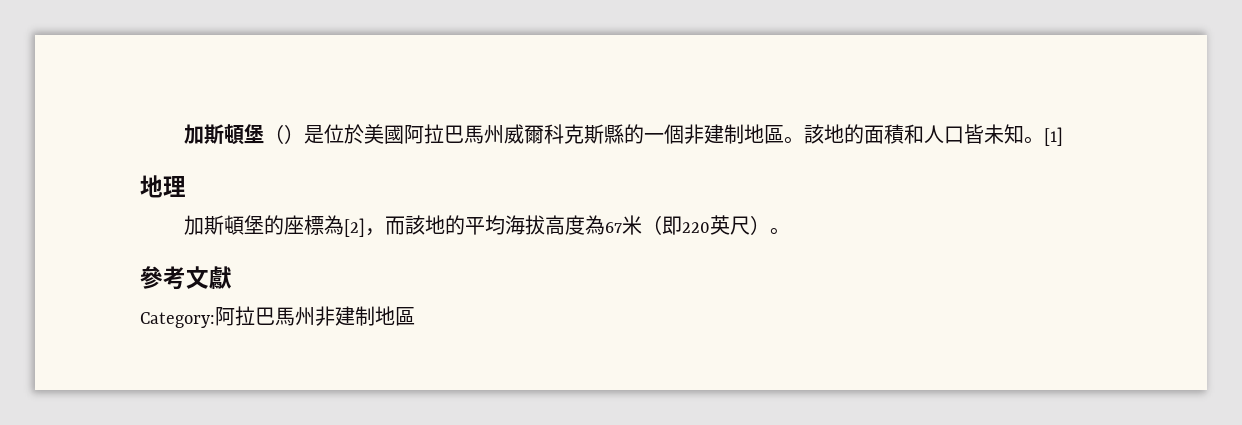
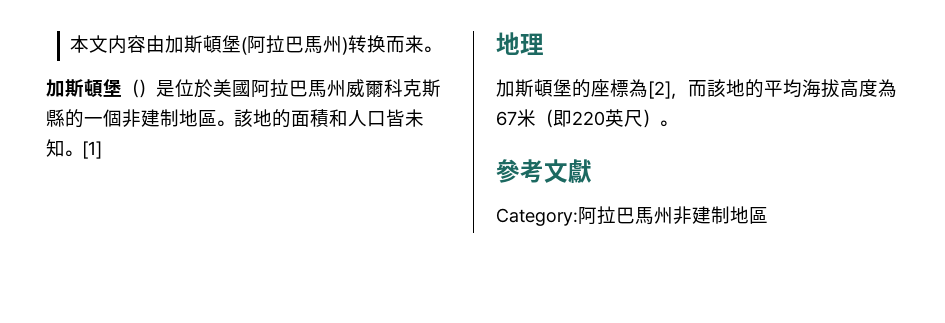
+ 本文内容由加斯頓堡(阿拉巴馬州)转换而来。

